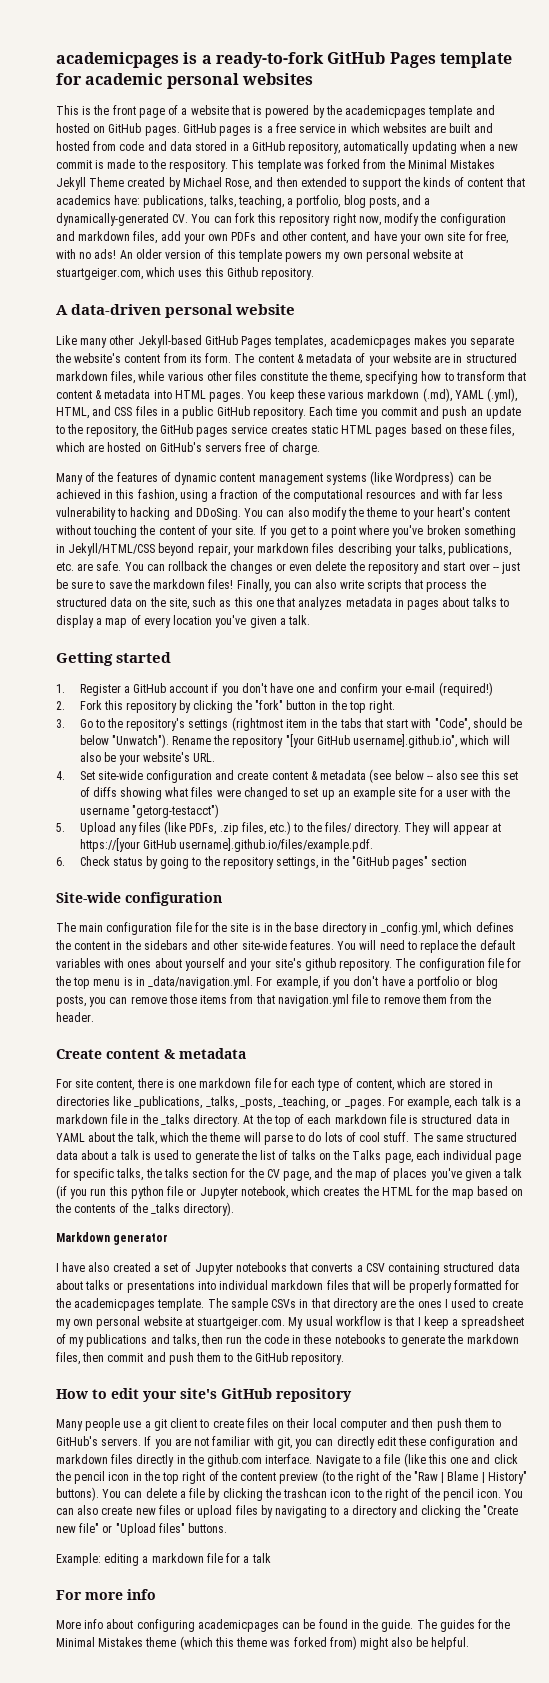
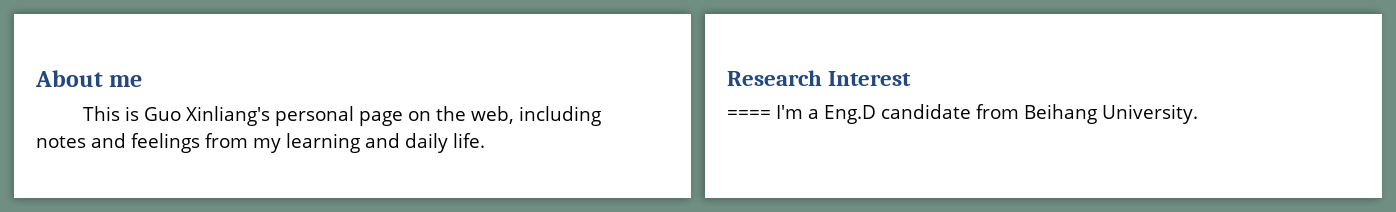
- academicpages is a ready-to-fork GitHub Pages template for academic personal websites
- This is the front page of a website that is powered by the academicpages template and hosted on GitHub pages. GitHub pages is a free service in which websites are built and hosted from code and data stored in a GitHub repository, automatically updating when a new commit is made to the respository. This template was forked from the Minimal Mistakes Jekyll Theme created by Michael Rose, and then extended to support the kinds of content that academics have: publications, talks, teaching, a portfolio, blog posts, and a dynamically-generated CV. You can fork this repository right now, modify the configuration and markdown files, add your own PDFs and other content, and have your own site for free, with no ads! An older version of this template powers my own personal website at stuartgeiger.com, which uses this Github repository.
- A data-driven personal website
- Like many other Jekyll-based GitHub Pages templates, academicpages makes you separate the website's content from its form. The content & metadata of your website are in structured markdown files, while various other files constitute the theme, specifying how to transform that content & metadata into HTML pages. You keep these various markdown (.md), YAML (.yml), HTML, and CSS files in a public GitHub repository. Each time you commit and push an update to the repository, the GitHub pages service creates static HTML pages based on these files, which are hosted on GitHub's servers free of charge.
- Many of the features of dynamic content management systems (like Wordpress) can be achieved in this fashion, using a fraction of the computational resources and with far less vulnerability to hacking and DDoSing. You can also modify the theme to your heart's content without touching the content of your site. If you get to a point where you've broken something in Jekyll/HTML/CSS beyond repair, your markdown files describing your talks, publications, etc. are safe. You can rollback the changes or even delete the repository and start over -- just be sure to save the markdown files! Finally, you can also write scripts that process the structured data on the site, such as this one that analyzes metadata in pages about talks to display a map of every location you've given a talk.
- Getting started
- 1. Register a GitHub account if you don't have one and confirm your e-mail (required!)
- 2. Fork this repository by clicking the "fork" button in the top right.
- 3. Go to the repository's settings (rightmost item in the tabs that start with "Code", should be below "Unwatch"). Rename the repository "[your GitHub username].github.io", which will also be your website's URL.
- 4. Set site-wide configuration and create content & metadata (see below -- also see this set of diffs showing what files were changed to set up an example site for a user with the username "getorg-testacct")
- 5. Upload any files (like PDFs, .zip files, etc.) to the files/ directory. They will appear at https://[your GitHub username].github.io/files/example.pdf.
- 6. Check status by going to the repository settings, in the "GitHub pages" section
- Site-wide configuration
- The main configuration file for the site is in the base directory in _config.yml, which defines the content in the sidebars and other site-wide features. You will need to replace the default variables with ones about yourself and your site's github repository. The configuration file for the top menu is in _data/navigation.yml. For example, if you don't have a portfolio or blog posts, you can remove those items from that navigation.yml file to remove them from the header.
- Create content & metadata
- For site content, there is one markdown file for each type of content, which are stored in directories like _publications, _talks, _posts, _teaching, or _pages. For example, each talk is a markdown file in the _talks directory. At the top of each markdown file is structured data in YAML about the talk, which the theme will parse to do lots of cool stuff. The same structured data about a talk is used to generate the list of talks on the Talks page, each individual page for specific talks, the talks section for the CV page, and the map of places you've given a talk (if you run this python file or Jupyter notebook, which creates the HTML for the map based on the contents of the _talks directory).
- Markdown generator
- I have also created a set of Jupyter notebooks that converts a CSV containing structured data about talks or presentations into individual markdown files that will be properly formatted for the academicpages template. The sample CSVs in that directory are the ones I used to create my own personal website at stuartgeiger.com. My usual workflow is that I keep a spreadsheet of my publications and talks, then run the code in these notebooks to generate the markdown files, then commit and push them to the GitHub repository.
- How to edit your site's GitHub repository
- Many people use a git client to create files on their local computer and then push them to GitHub's servers. If you are not familiar with git, you can directly edit these configuration and markdown files directly in the github.com interface. Navigate to a file (like this one and click the pencil icon in the top right of the content preview (to the right of the "Raw | Blame | History" buttons). You can delete a file by clicking the trashcan icon to the right of the pencil icon. You can also create new files or upload files by navigating to a directory and clicking the "Create new file" or "Upload files" buttons.
- Example: editing a markdown file for a talk
- For more info
- More info about configuring academicpages can be found in the guide. The guides for the Minimal Mistakes theme (which this theme was forked from) might also be helpful.
+ About me
+ This is Guo Xinliang's personal page on the web, including notes and feelings from my learning and daily life.
+ Research Interest
+ ==== I'm a Eng.D candidate from Beihang University.

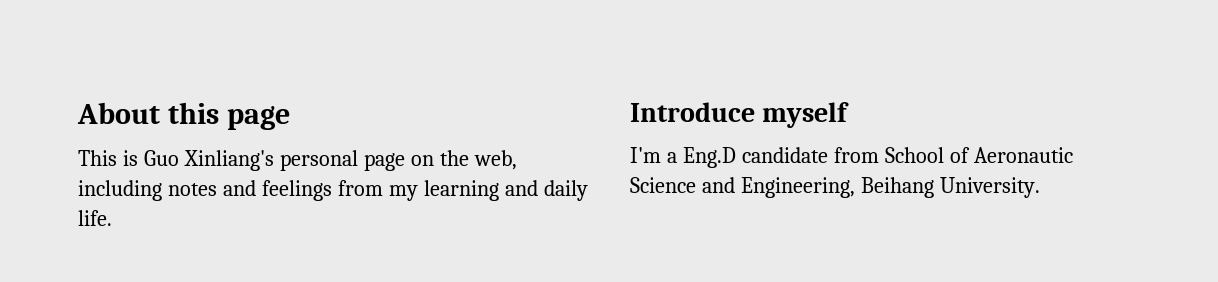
- About me
+ About this page
- Research Interest
- ==== I'm a Eng.D candidate from Beihang University.
+ Introduce myself
+ I'm a Eng.D candidate from School of Aeronautic Science and Engineering, Beihang University.

